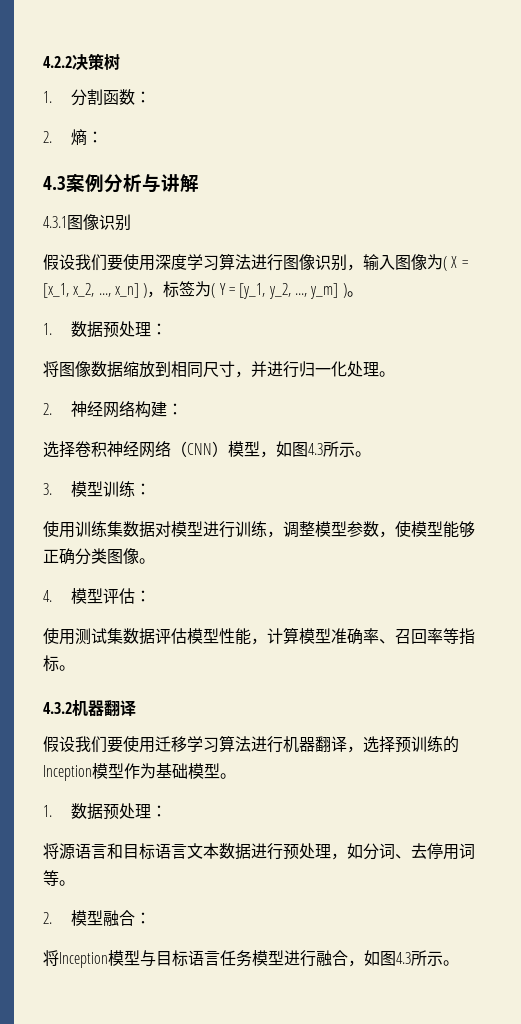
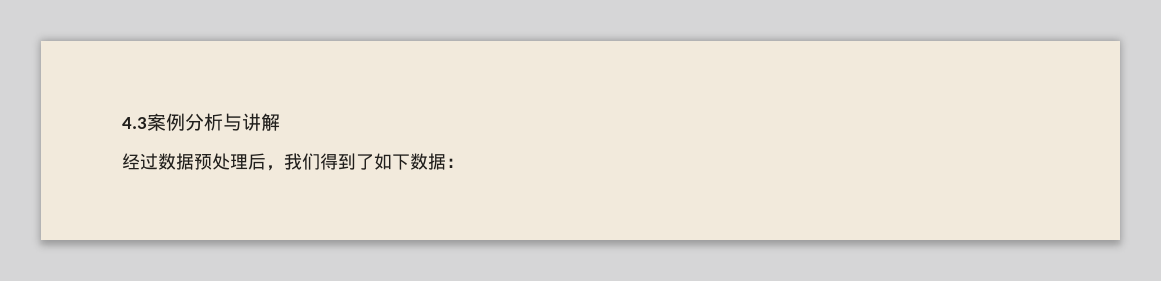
- 4.2.2决策树
- 1.分割函数：
- 2.熵：
- 4.3.1图像识别
- 假设我们要使用深度学习算法进行图像识别，输入图像为( X = [x_1, x_2, ..., x_n] )，标签为( Y = [y_1, y_2, ..., y_m] )。
- 1.数据预处理：
- 将图像数据缩放到相同尺寸，并进行归一化处理。
- 2.神经网络构建：
- 选择卷积神经网络（CNN）模型，如图4.3所示。
- 3.模型训练：
- 使用训练集数据对模型进行训练，调整模型参数，使模型能够正确分类图像。
- 4.模型评估：
- 使用测试集数据评估模型性能，计算模型准确率、召回率等指标。
- 4.3.2机器翻译
- 假设我们要使用迁移学习算法进行机器翻译，选择预训练的Inception模型作为基础模型。
- 1.数据预处理：
- 将源语言和目标语言文本数据进行预处理，如分词、去停用词等。
- 2.模型融合：
- 将Inception模型与目标语言任务模型进行融合，如图4.3所示。
+ 经过数据预处理后，我们得到了如下数据：

